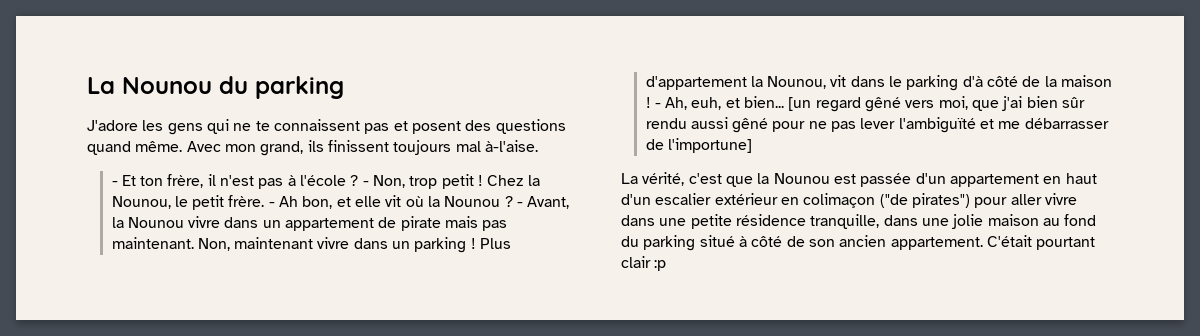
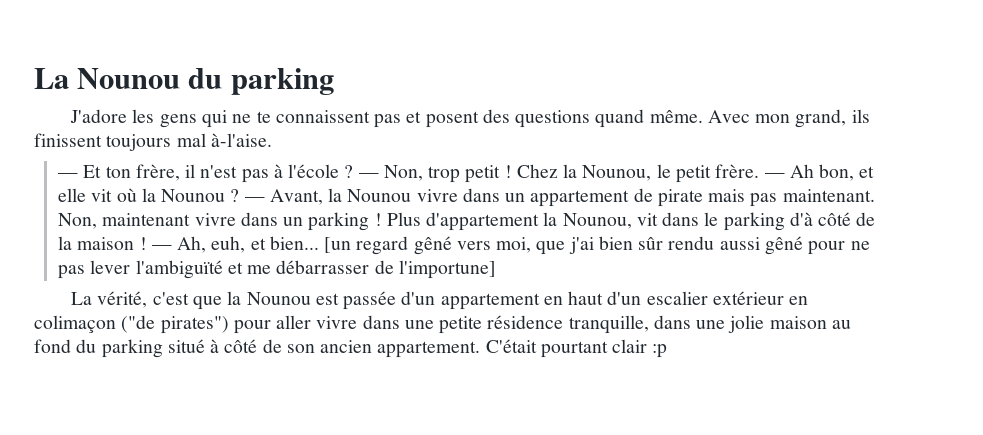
- - Et ton frère, il n'est pas à l'école ?
+ — Et ton frère, il n'est pas à l'école ?
- - Non, trop petit !
+ — Non, trop petit !
- - Ah bon, et elle vit où la Nounou ?
+ — Ah bon, et elle vit où la Nounou ?
- - Avant, la Nounou vivre dans un appartement de pirate mais pas maintenant.
+ — Avant, la Nounou vivre dans un appartement de pirate mais pas maintenant.
- - Ah, euh, et bien...
+ — Ah, euh, et bien...

